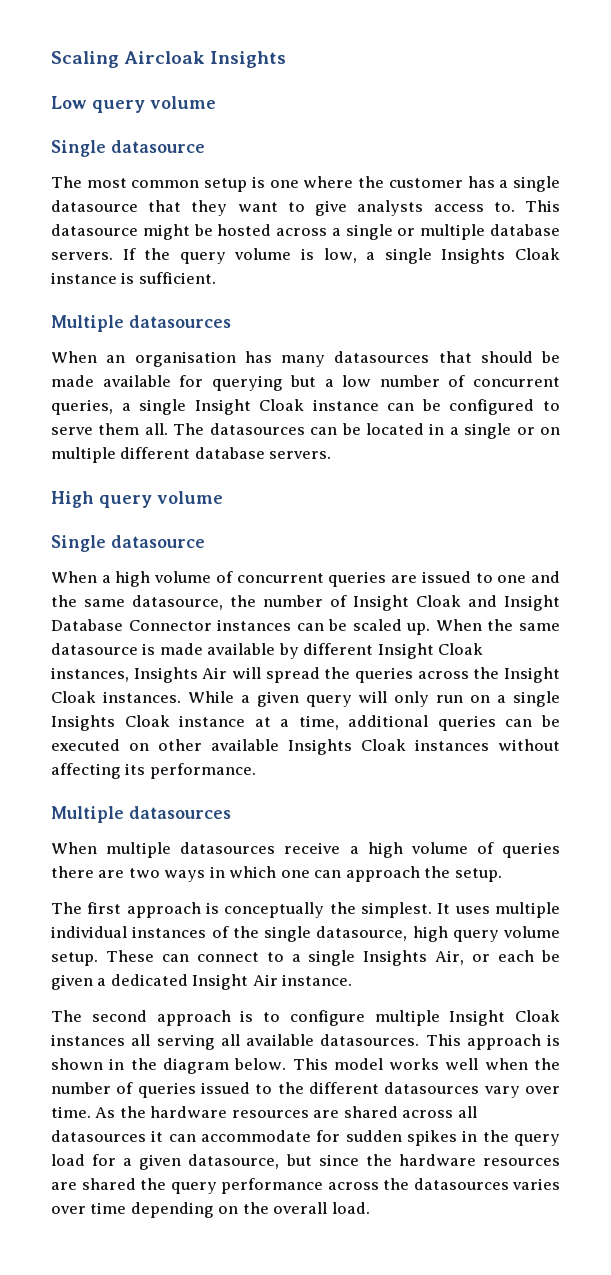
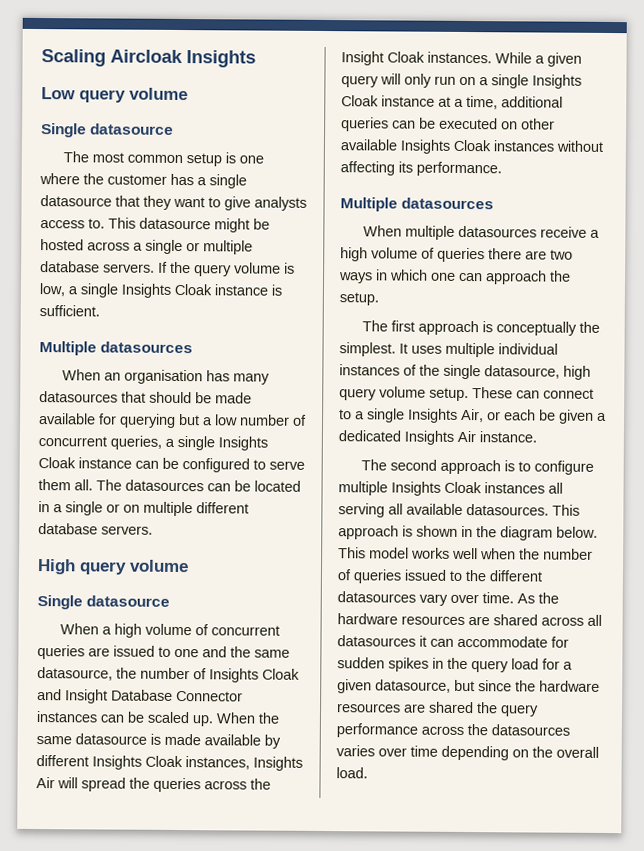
- When an organisation has many datasources that should be made available for querying but a low number of concurrent queries, a single Insight Cloak instance can be configured to serve them all.
+ When an organisation has many datasources that should be made available for querying but a low number of concurrent queries, a single Insights Cloak instance can be configured to serve them all.
- When a high volume of concurrent queries are issued to one and the same datasource, the number of Insight Cloak and Insight Database Connector instances can be scaled up.
+ When a high volume of concurrent queries are issued to one and the same datasource, the number of Insights Cloak and Insight Database Connector instances can be scaled up.
- When the same datasource is made available by different Insight Cloak instances, Insights Air will spread the queries across the Insight Cloak instances.
+ When the same datasource is made available by different Insights Cloak instances, Insights Air will spread the queries across the Insight Cloak instances.
- These can connect to a single Insights Air, or each be given a dedicated Insight Air instance.
+ These can connect to a single Insights Air, or each be given a dedicated Insights Air instance.
- The second approach is to configure multiple Insight Cloak instances all serving all available datasources.
+ The second approach is to configure multiple Insights Cloak instances all serving all available datasources.

